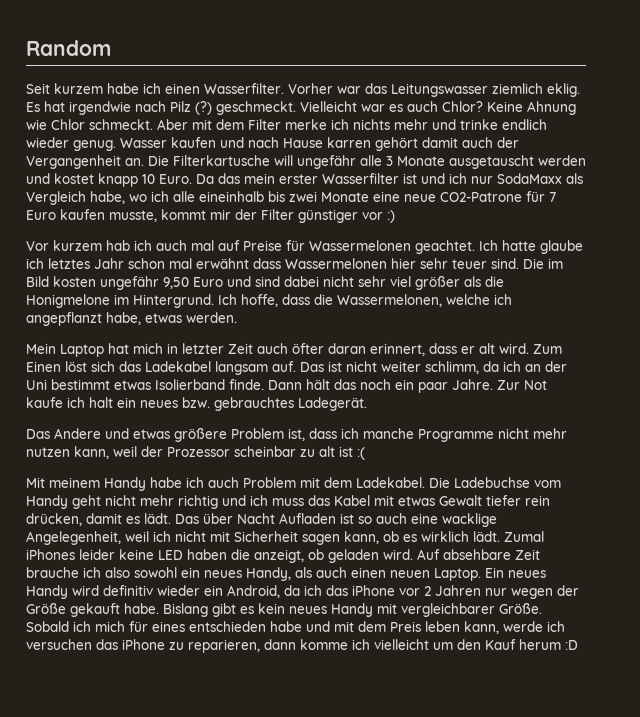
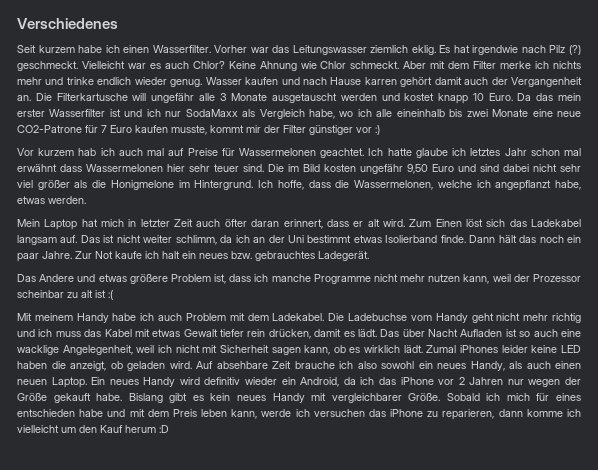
- Random
+ Verschiedenes

